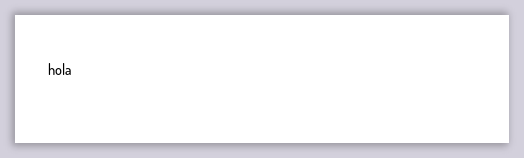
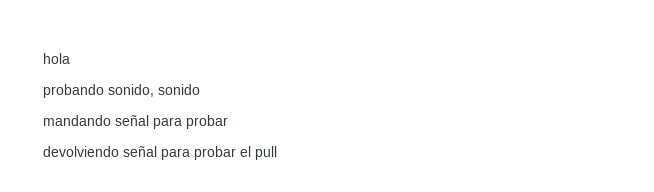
+ probando sonido, sonido
+ mandando señal para probar
+ devolviendo señal para probar el pull

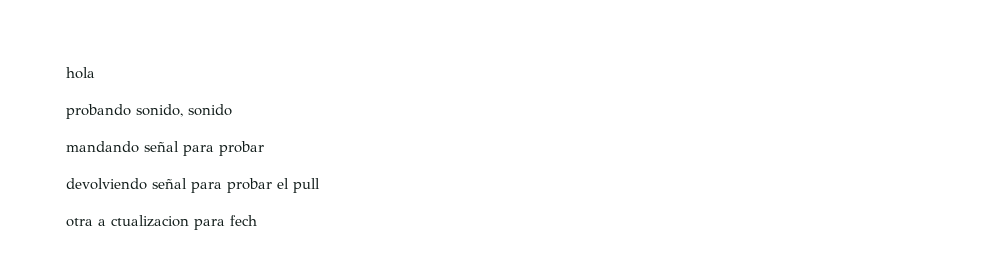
+ otra a ctualizacion para fech

